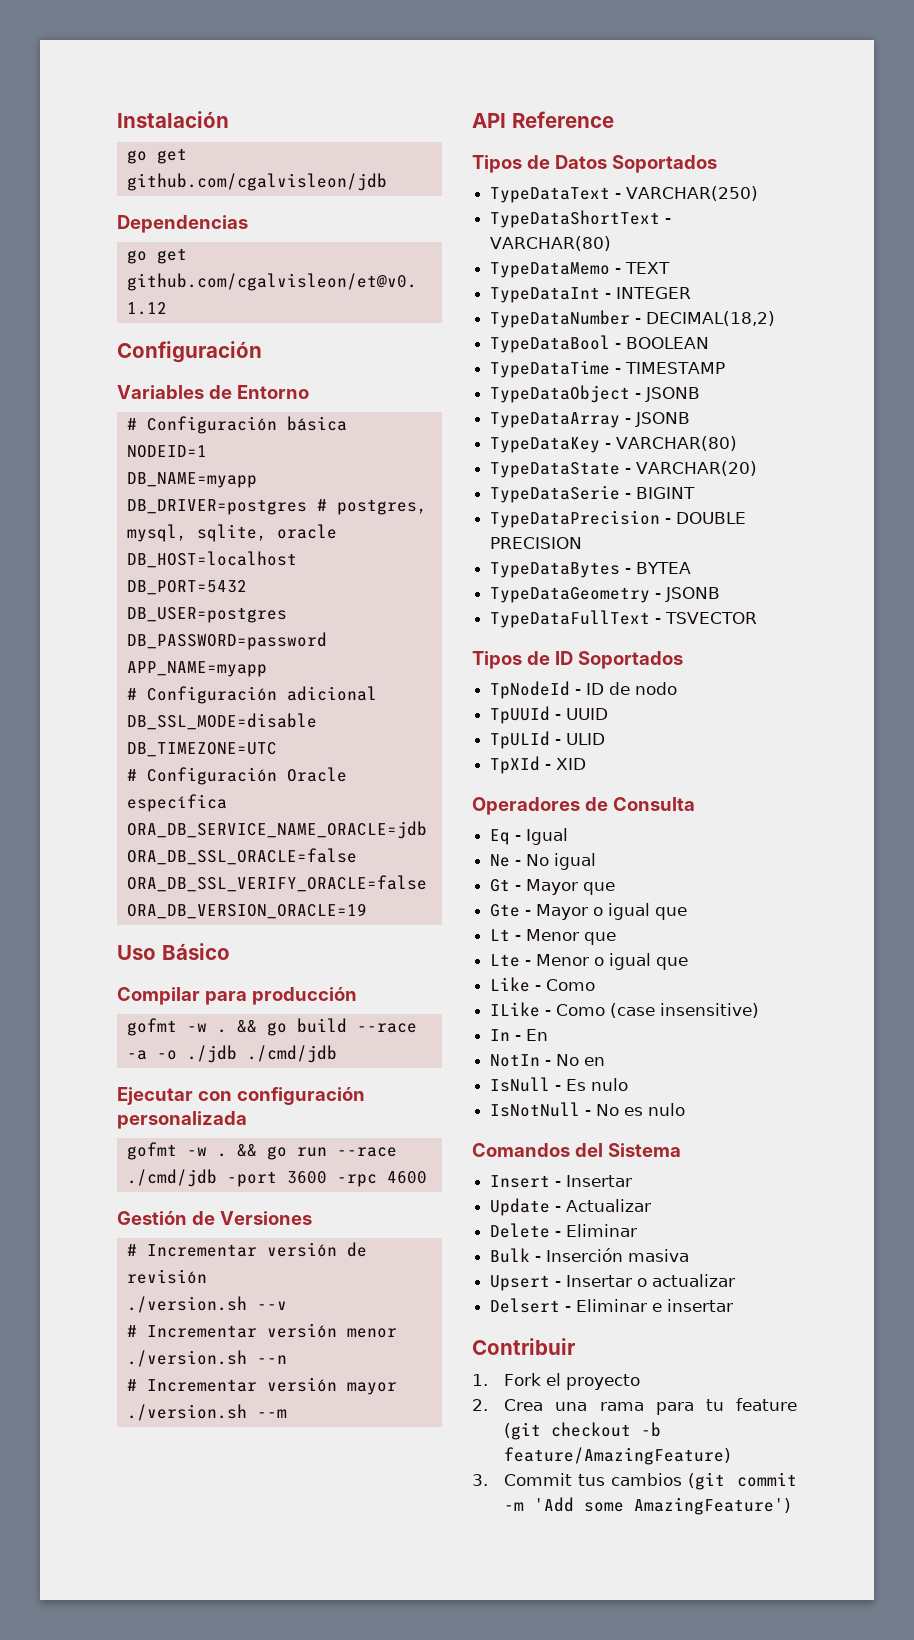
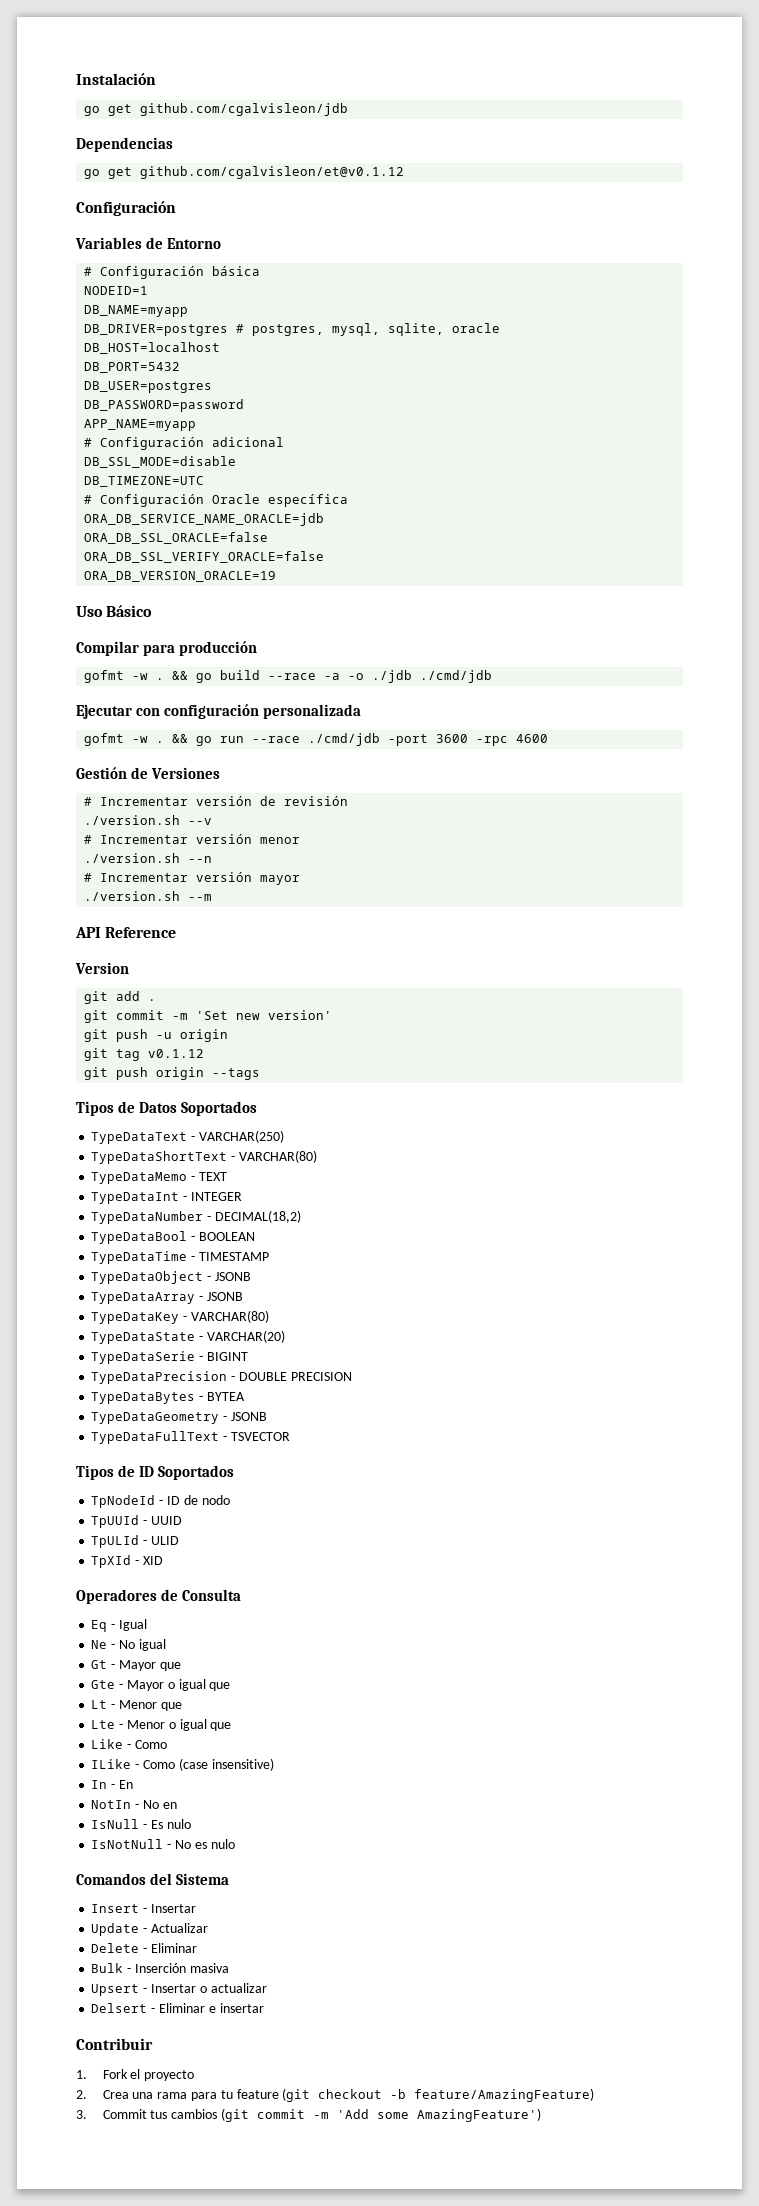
+ Version
+ git add .
+ git commit -m 'Set new version'
+ git push -u origin
+ git tag v0.1.12
+ git push origin --tags

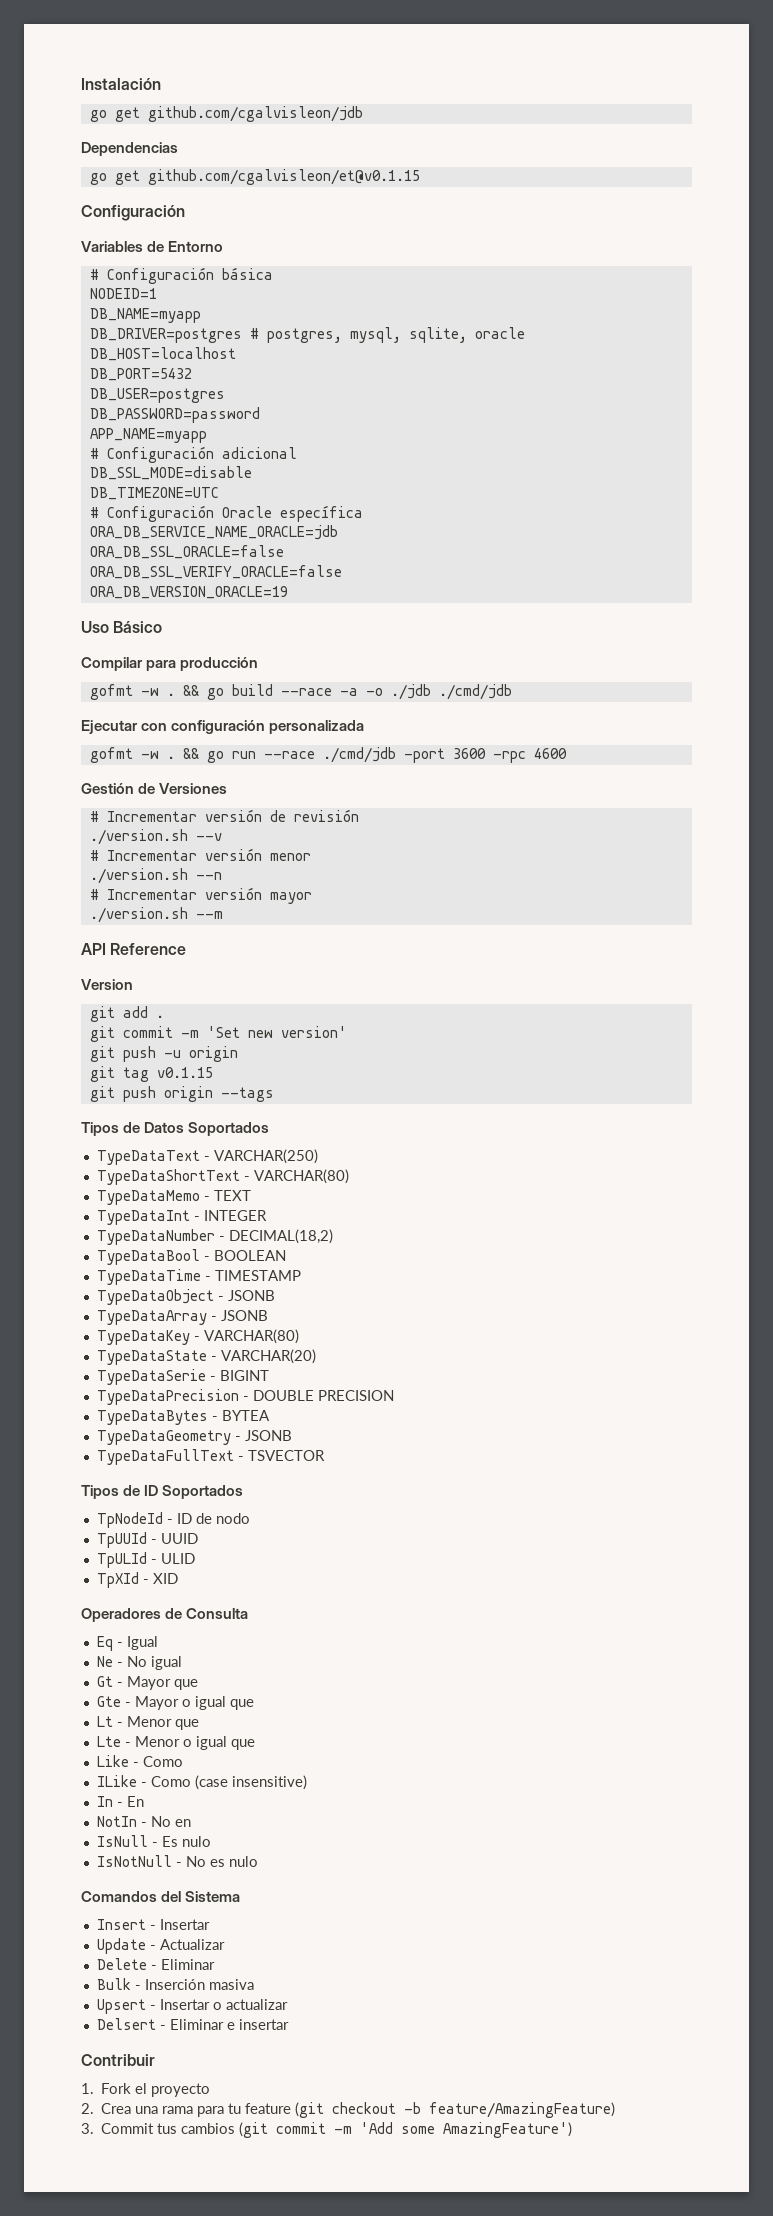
- go get github.com/cgalvisleon/et@v0.1.12
+ go get github.com/cgalvisleon/et@v0.1.15
- git tag v0.1.12
+ git tag v0.1.15

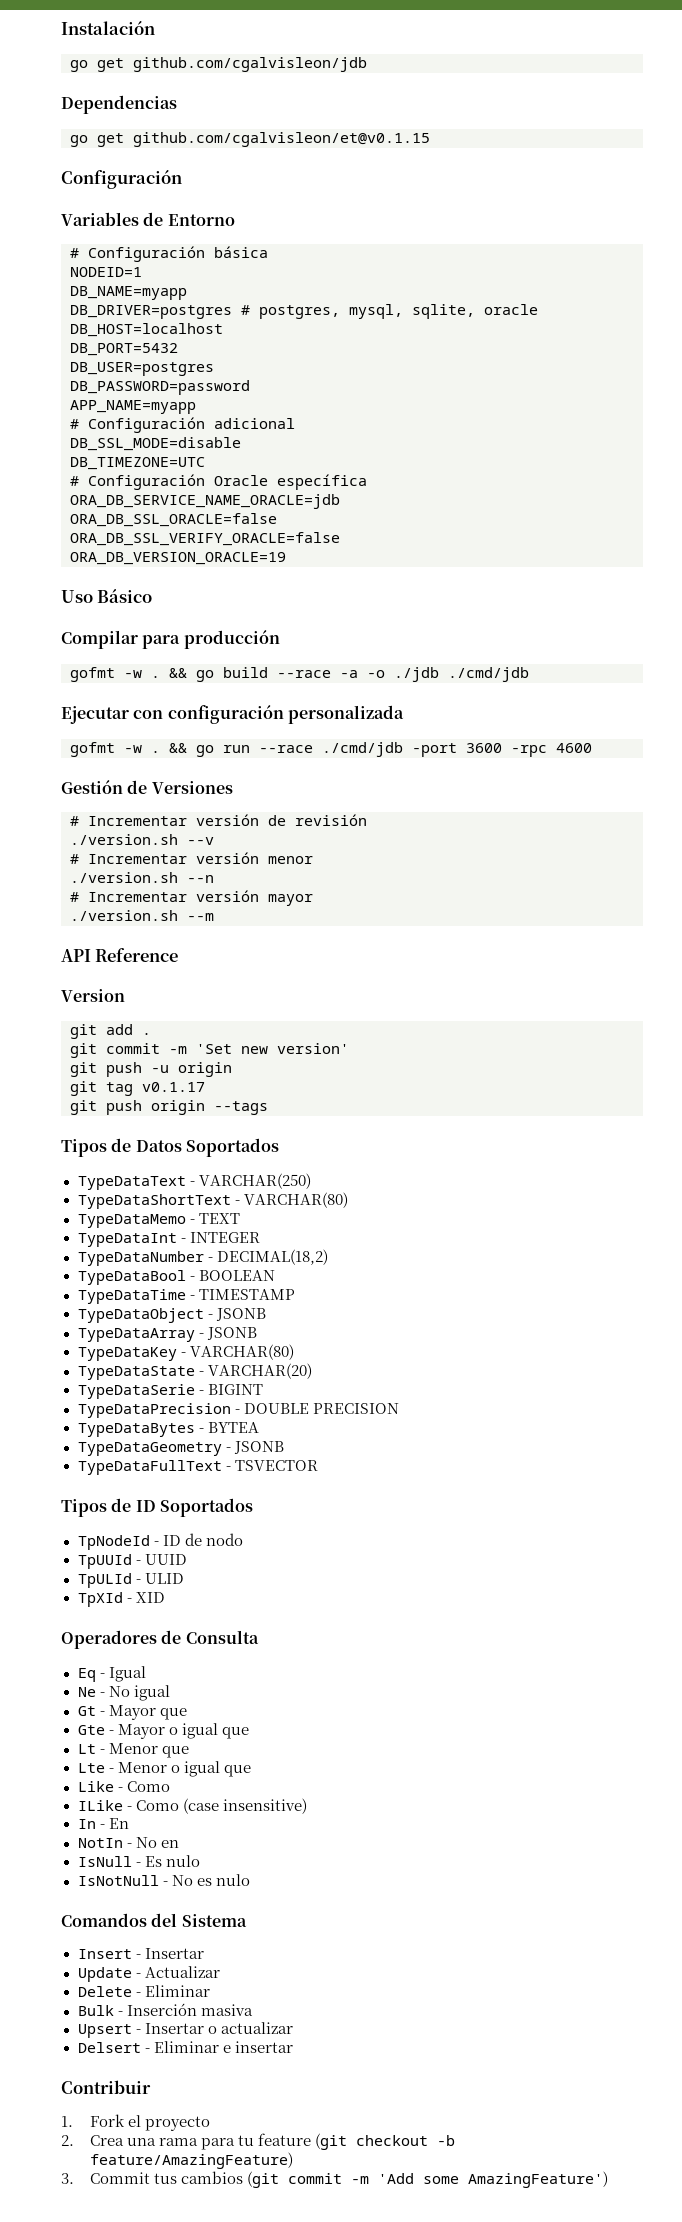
- git tag v0.1.15
+ git tag v0.1.17

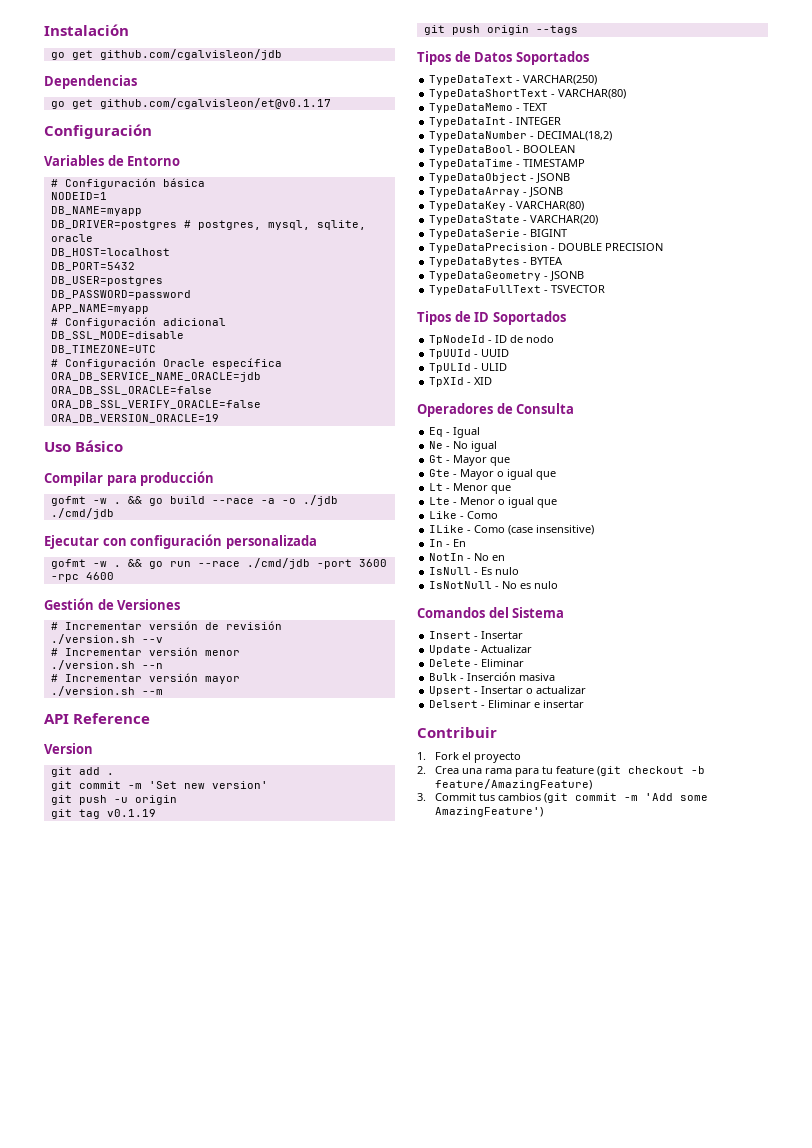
- go get github.com/cgalvisleon/et@v0.1.15
+ go get github.com/cgalvisleon/et@v0.1.17
- git tag v0.1.17
+ git tag v0.1.19

